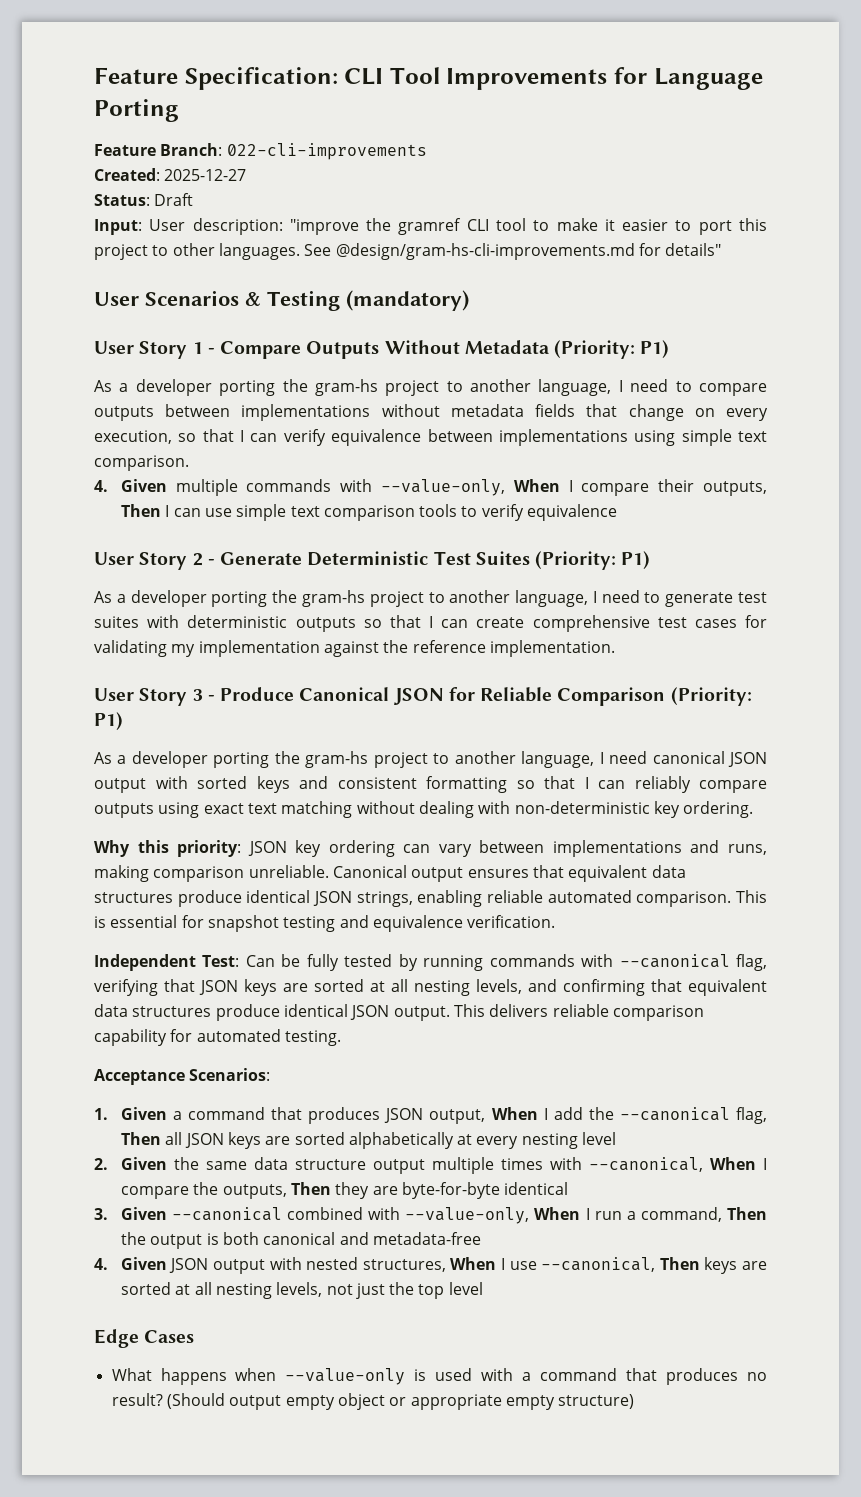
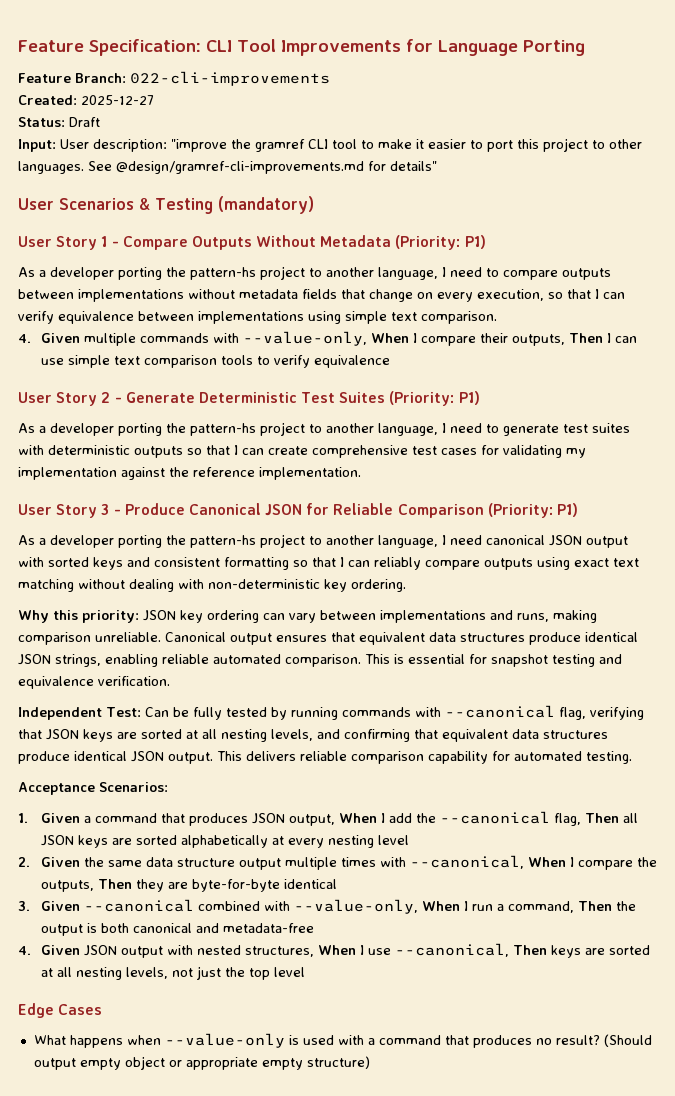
- See @design/gram-hs-cli-improvements.md for details"
+ See @design/gramref-cli-improvements.md for details"
- As a developer porting the gram-hs project to another language, I need to compare outputs between implementations without metadata fields that change on every execution, so that I can verify equivalence between implementations using simple text comparison.
+ As a developer porting the pattern-hs project to another language, I need to compare outputs between implementations without metadata fields that change on every execution, so that I can verify equivalence between implementations using simple text comparison.
- As a developer porting the gram-hs project to another language, I need to generate test suites with deterministic outputs so that I can create comprehensive test cases for validating my implementation against the reference implementation.
+ As a developer porting the pattern-hs project to another language, I need to generate test suites with deterministic outputs so that I can create comprehensive test cases for validating my implementation against the reference implementation.
- As a developer porting the gram-hs project to another language, I need canonical JSON output with sorted keys and consistent formatting so that I can reliably compare outputs using exact text matching without dealing with non-deterministic key ordering.
+ As a developer porting the pattern-hs project to another language, I need canonical JSON output with sorted keys and consistent formatting so that I can reliably compare outputs using exact text matching without dealing with non-deterministic key ordering.

